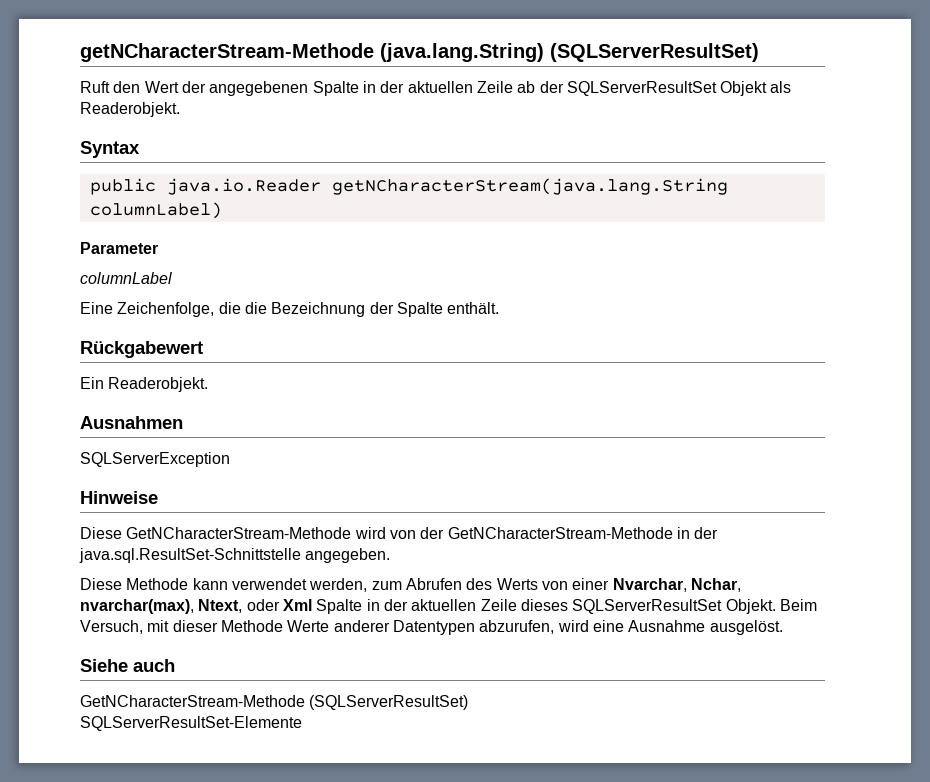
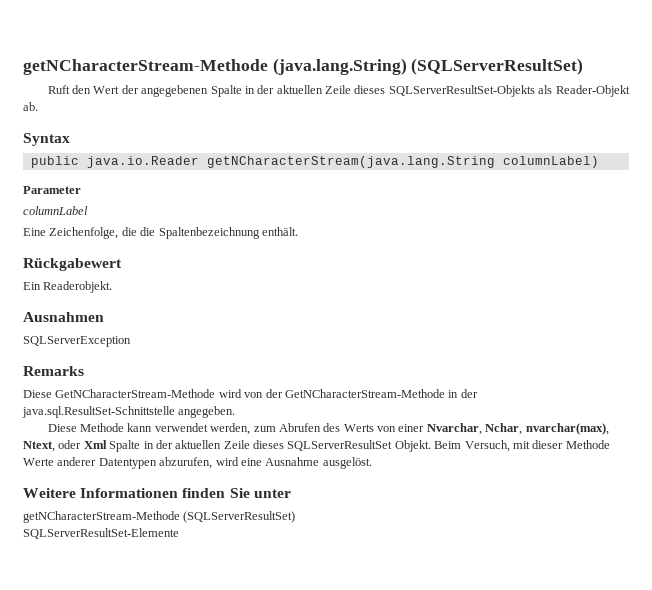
- Ruft den Wert der angegebenen Spalte in der aktuellen Zeile ab der SQLServerResultSet Objekt als Readerobjekt.
+ Ruft den Wert der angegebenen Spalte in der aktuellen Zeile dieses SQLServerResultSet-Objekts als Reader-Objekt ab.
- Eine Zeichenfolge, die die Bezeichnung der Spalte enthält.
+ Eine Zeichenfolge, die die Spaltenbezeichnung enthält.
- Hinweise
+ Remarks
- Siehe auch
- GetNCharacterStream-Methode (SQLServerResultSet)
+ Weitere Informationen finden Sie unter
+ getNCharacterStream-Methode (SQLServerResultSet)

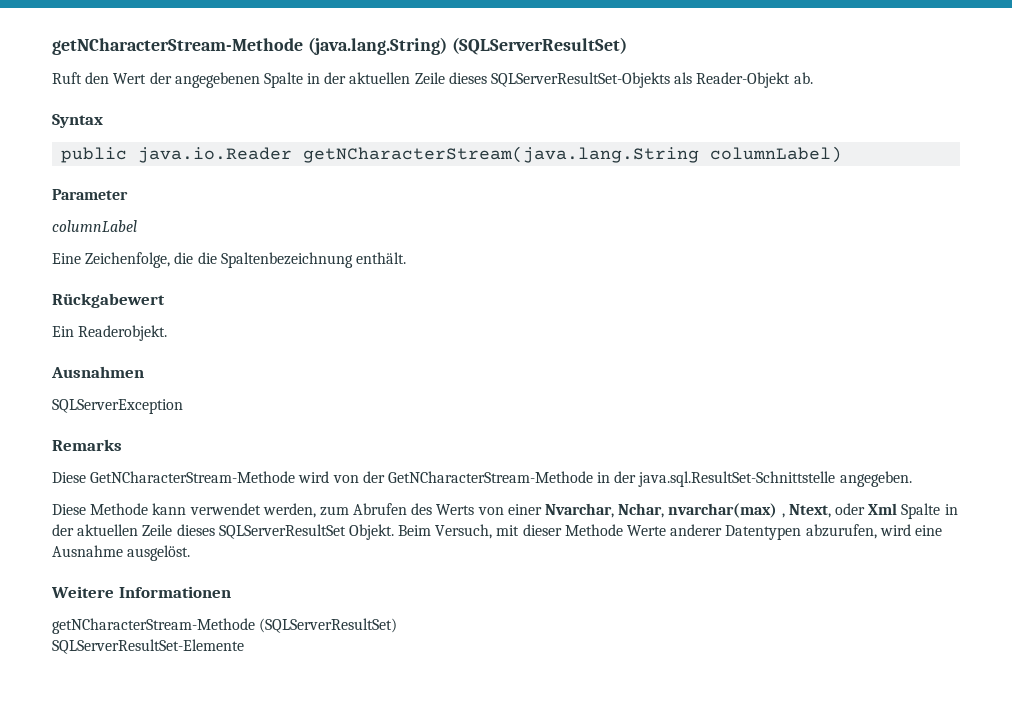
- Diese Methode kann verwendet werden, zum Abrufen des Werts von einer Nvarchar, Nchar, nvarchar(max), Ntext, oder Xml Spalte in der aktuellen Zeile dieses SQLServerResultSet Objekt.
+ Diese Methode kann verwendet werden, zum Abrufen des Werts von einer Nvarchar, Nchar, nvarchar(max) , Ntext, oder Xml Spalte in der aktuellen Zeile dieses SQLServerResultSet Objekt.
- Weitere Informationen finden Sie unter
+ Weitere Informationen

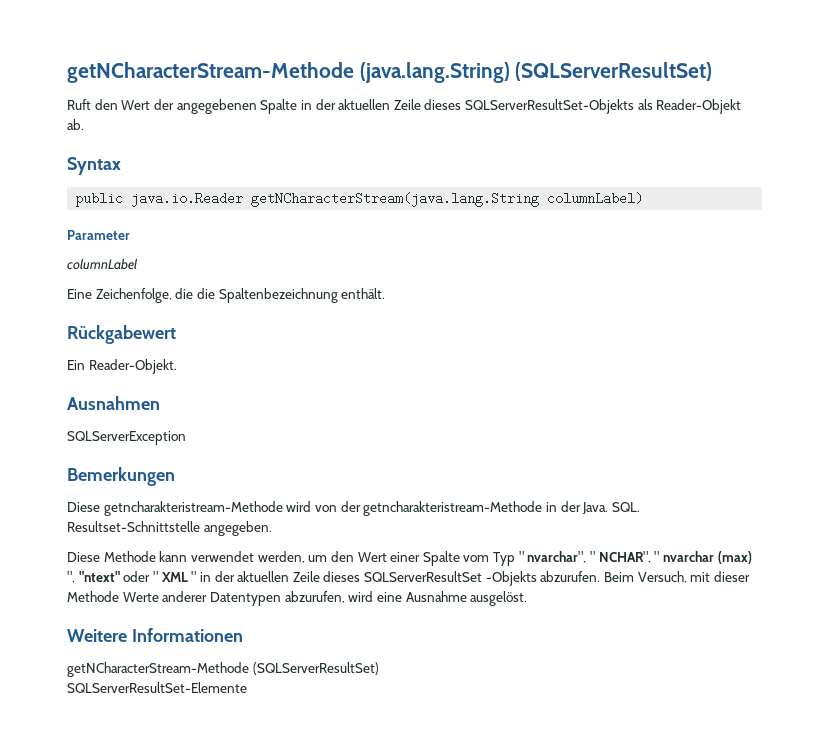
- Ein Readerobjekt.
+ Ein Reader-Objekt.
- Remarks
- Diese GetNCharacterStream-Methode wird von der GetNCharacterStream-Methode in der java.sql.ResultSet-Schnittstelle angegeben.
+ Bemerkungen
+ Diese getncharakteristream-Methode wird von der getncharakteristream-Methode in der Java. SQL. Resultset-Schnittstelle angegeben.
- Diese Methode kann verwendet werden, zum Abrufen des Werts von einer Nvarchar, Nchar, nvarchar(max) , Ntext, oder Xml Spalte in der aktuellen Zeile dieses SQLServerResultSet Objekt.
+ Diese Methode kann verwendet werden, um den Wert einer Spalte vom Typ " nvarchar", " NCHAR", " nvarchar (max) ", "ntext" oder " XML " in der aktuellen Zeile dieses SQLServerResultSet -Objekts abzurufen.

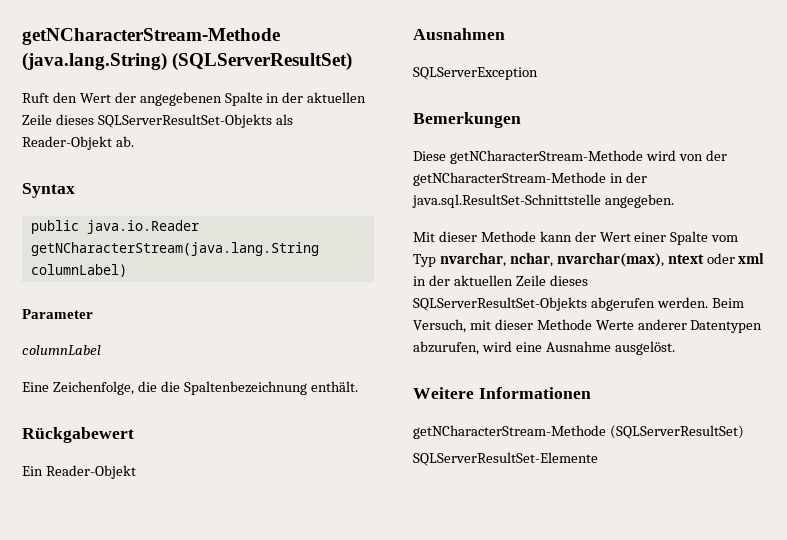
- Ein Reader-Objekt.
+ Ein Reader-Objekt
- Diese getncharakteristream-Methode wird von der getncharakteristream-Methode in der Java. SQL. Resultset-Schnittstelle angegeben.
- Diese Methode kann verwendet werden, um den Wert einer Spalte vom Typ " nvarchar", " NCHAR", " nvarchar (max) ", "ntext" oder " XML " in der aktuellen Zeile dieses SQLServerResultSet -Objekts abzurufen.
+ Diese getNCharacterStream-Methode wird von der getNCharacterStream-Methode in der java.sql.ResultSet-Schnittstelle angegeben.
+ Mit dieser Methode kann der Wert einer Spalte vom Typ nvarchar, nchar, nvarchar(max), ntext oder xml in der aktuellen Zeile dieses SQLServerResultSet-Objekts abgerufen werden.

